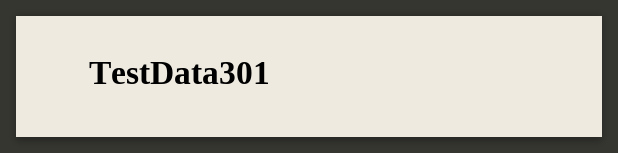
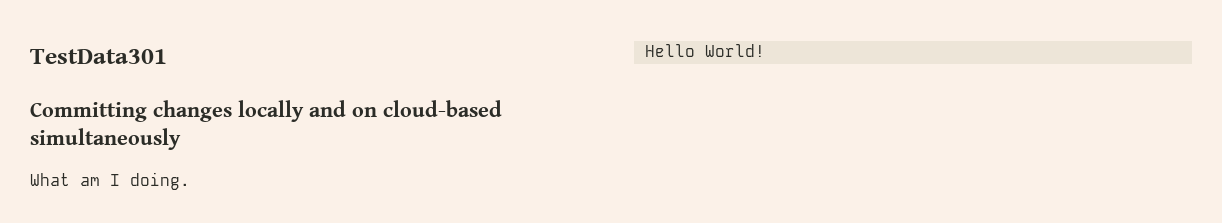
+ Committing changes locally and on cloud-based simultaneously
+ What am I doing.
+ Hello World!

